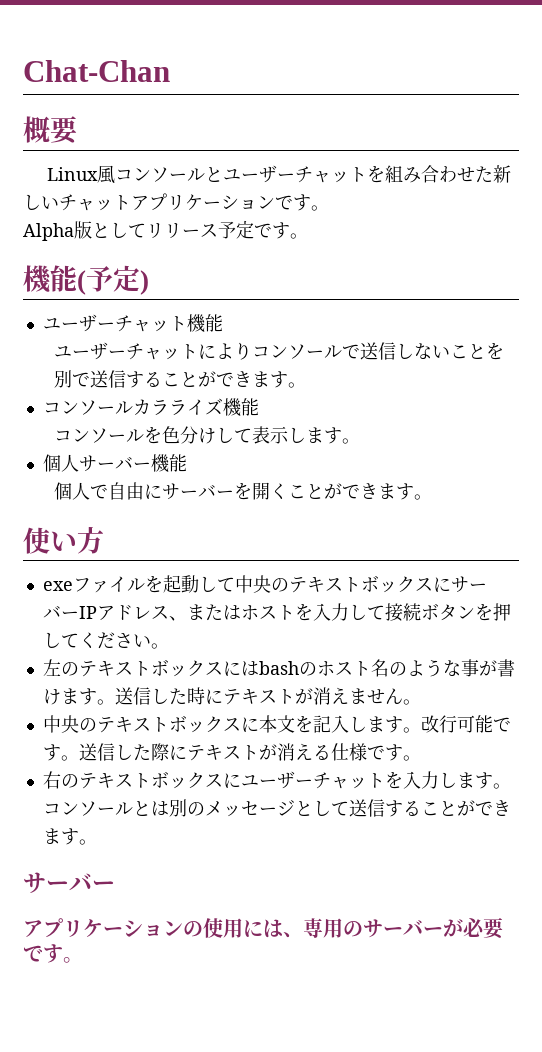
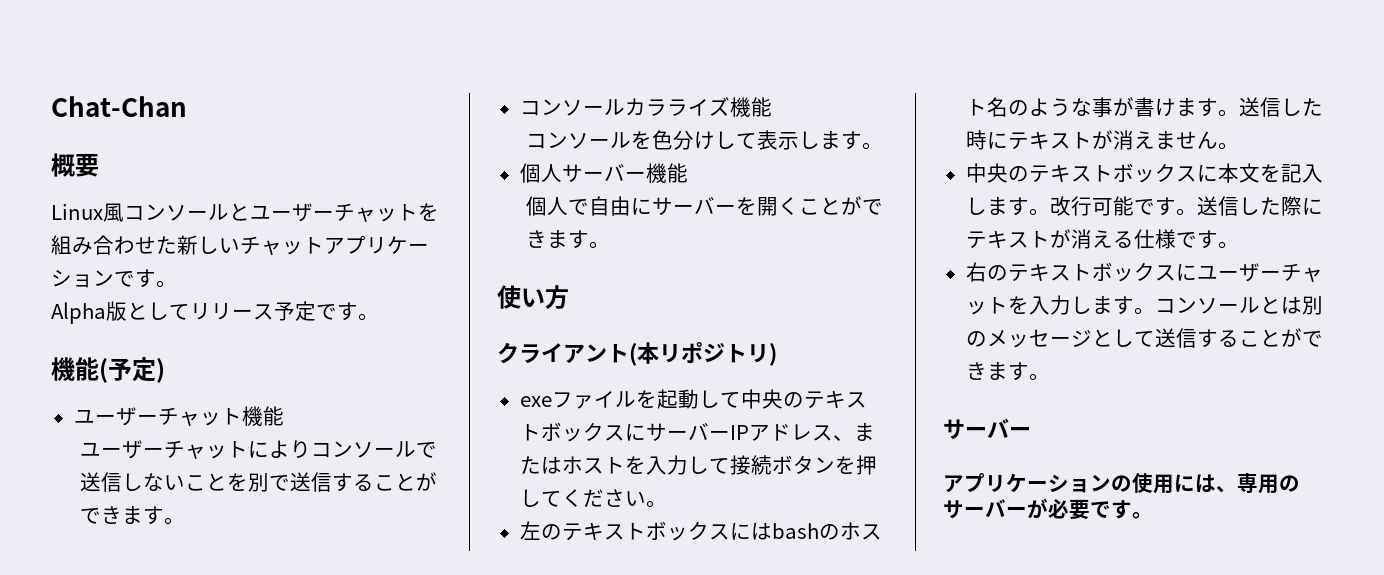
+ クライアント(本リポジトリ)

